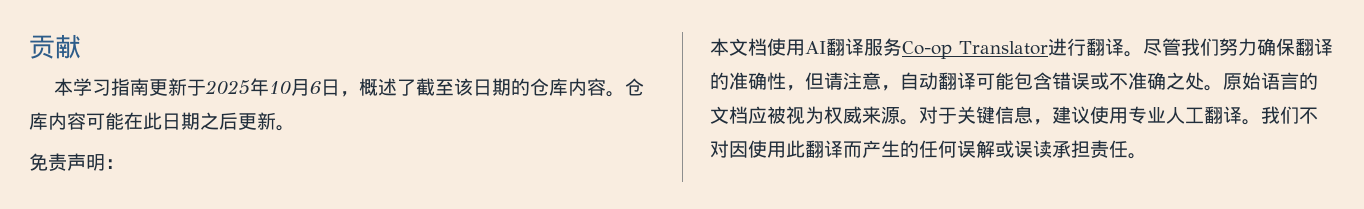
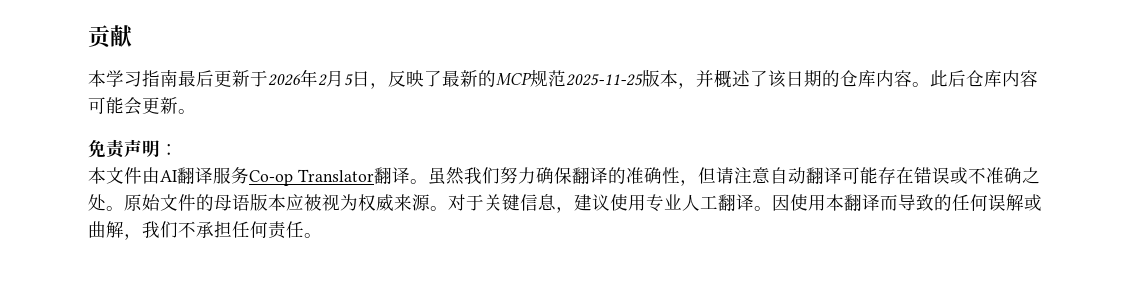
- 本学习指南更新于2025年10月6日，概述了截至该日期的仓库内容。
+ 本学习指南最后更新于2026年2月5日，反映了最新的MCP规范2025-11-25版本，并概述了该日期的仓库内容。
- 仓库内容可能在此日期之后更新。
+ 此后仓库内容可能会更新。
- 本文档使用AI翻译服务Co-op Translator进行翻译。尽管我们努力确保翻译的准确性，但请注意，自动翻译可能包含错误或不准确之处。
+ 本文件由AI翻译服务Co-op Translator翻译。虽然我们努力确保翻译的准确性，但请注意自动翻译可能存在错误或不准确之处。
- 原始语言的文档应被视为权威来源。
+ 原始文件的母语版本应被视为权威来源。
- 我们不对因使用此翻译而产生的任何误解或误读承担责任。
+ 因使用本翻译而导致的任何误解或曲解，我们不承担任何责任。

